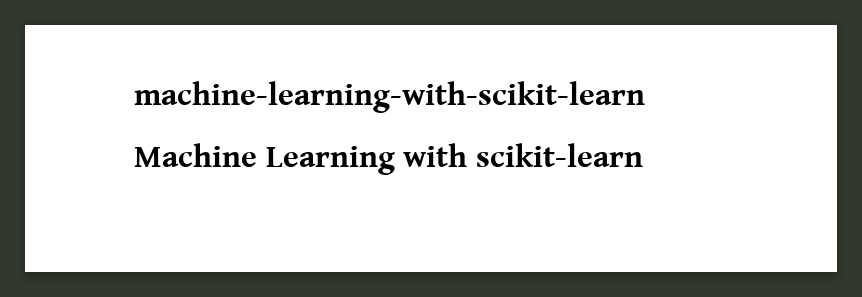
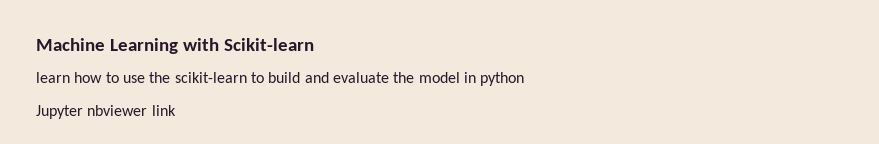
- machine-learning-with-scikit-learn
- Machine Learning with scikit-learn
+ Machine Learning with Scikit-learn
+ learn how to use the scikit-learn to build and evaluate the model in python
+ Jupyter nbviewer link

